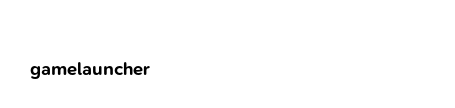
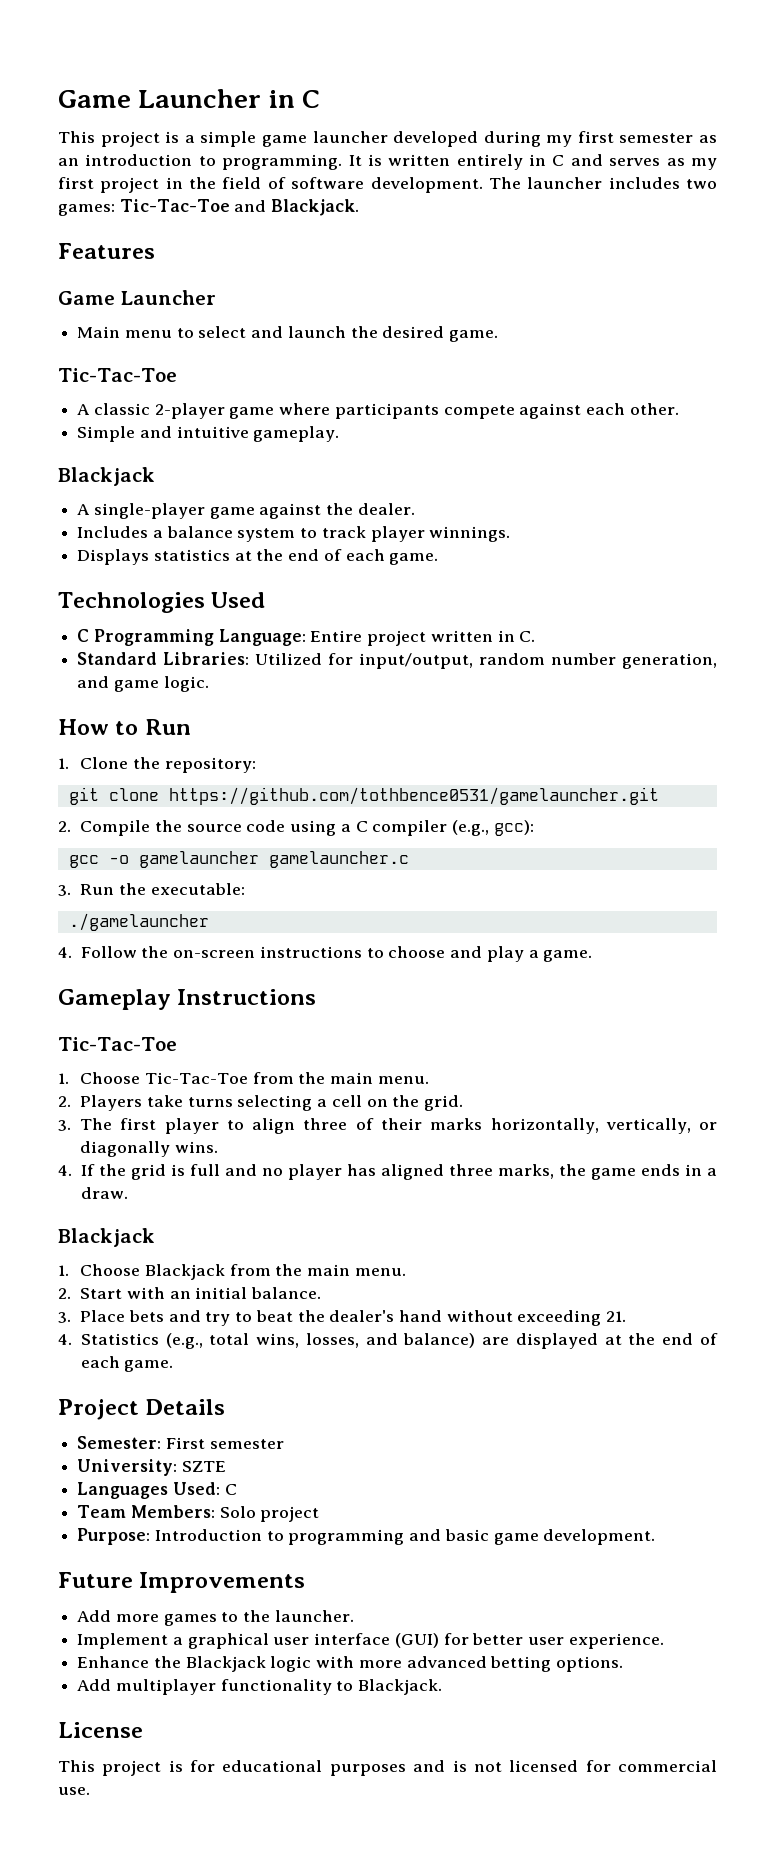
- gamelauncher
+ Game Launcher in C
+ This project is a simple game launcher developed during my first semester as an introduction to programming. It is written entirely in C and serves as my first project in the field of software development. The launcher includes two games: Tic-Tac-Toe and Blackjack.
+ Features
+ Game Launcher
+ Main menu to select and launch the desired game.
+ Tic-Tac-Toe
+ A classic 2-player game where participants compete against each other.
+ Simple and intuitive gameplay.
+ Blackjack
+ A single-player game against the dealer.
+ Includes a balance system to track player winnings.
+ Displays statistics at the end of each game.
+ Technologies Used
+ C Programming Language: Entire project written in C.
+ Standard Libraries: Utilized for input/output, random number generation, and game logic.
+ How to Run
+ 1. Clone the repository:
+ git clone https://github.com/tothbence0531/gamelauncher.git
+ 2. Compile the source code using a C compiler (e.g., gcc):
+ gcc -o gamelauncher gamelauncher.c
+ 3. Run the executable:
+ ./gamelauncher
+ 4. Follow the on-screen instructions to choose and play a game.
+ Gameplay Instructions
+ Tic-Tac-Toe
+ 1. Choose Tic-Tac-Toe from the main menu.
+ 2. Players take turns selecting a cell on the grid.
+ 3. The first player to align three of their marks horizontally, vertically, or diagonally wins.
+ 4. If the grid is full and no player has aligned three marks, the game ends in a draw.
+ Blackjack
+ 1. Choose Blackjack from the main menu.
+ 2. Start with an initial balance.
+ 3. Place bets and try to beat the dealer's hand without exceeding 21.
+ 4. Statistics (e.g., total wins, losses, and balance) are displayed at the end of each game.
+ Project Details
+ Semester: First semester
+ University: SZTE
+ Languages Used: C
+ Team Members: Solo project
+ Purpose: Introduction to programming and basic game development.
+ Future Improvements
+ Add more games to the launcher.
+ Implement a graphical user interface (GUI) for better user experience.
+ Enhance the Blackjack logic with more advanced betting options.
+ Add multiplayer functionality to Blackjack.
+ License
+ This project is for educational purposes and is not licensed for commercial use.

